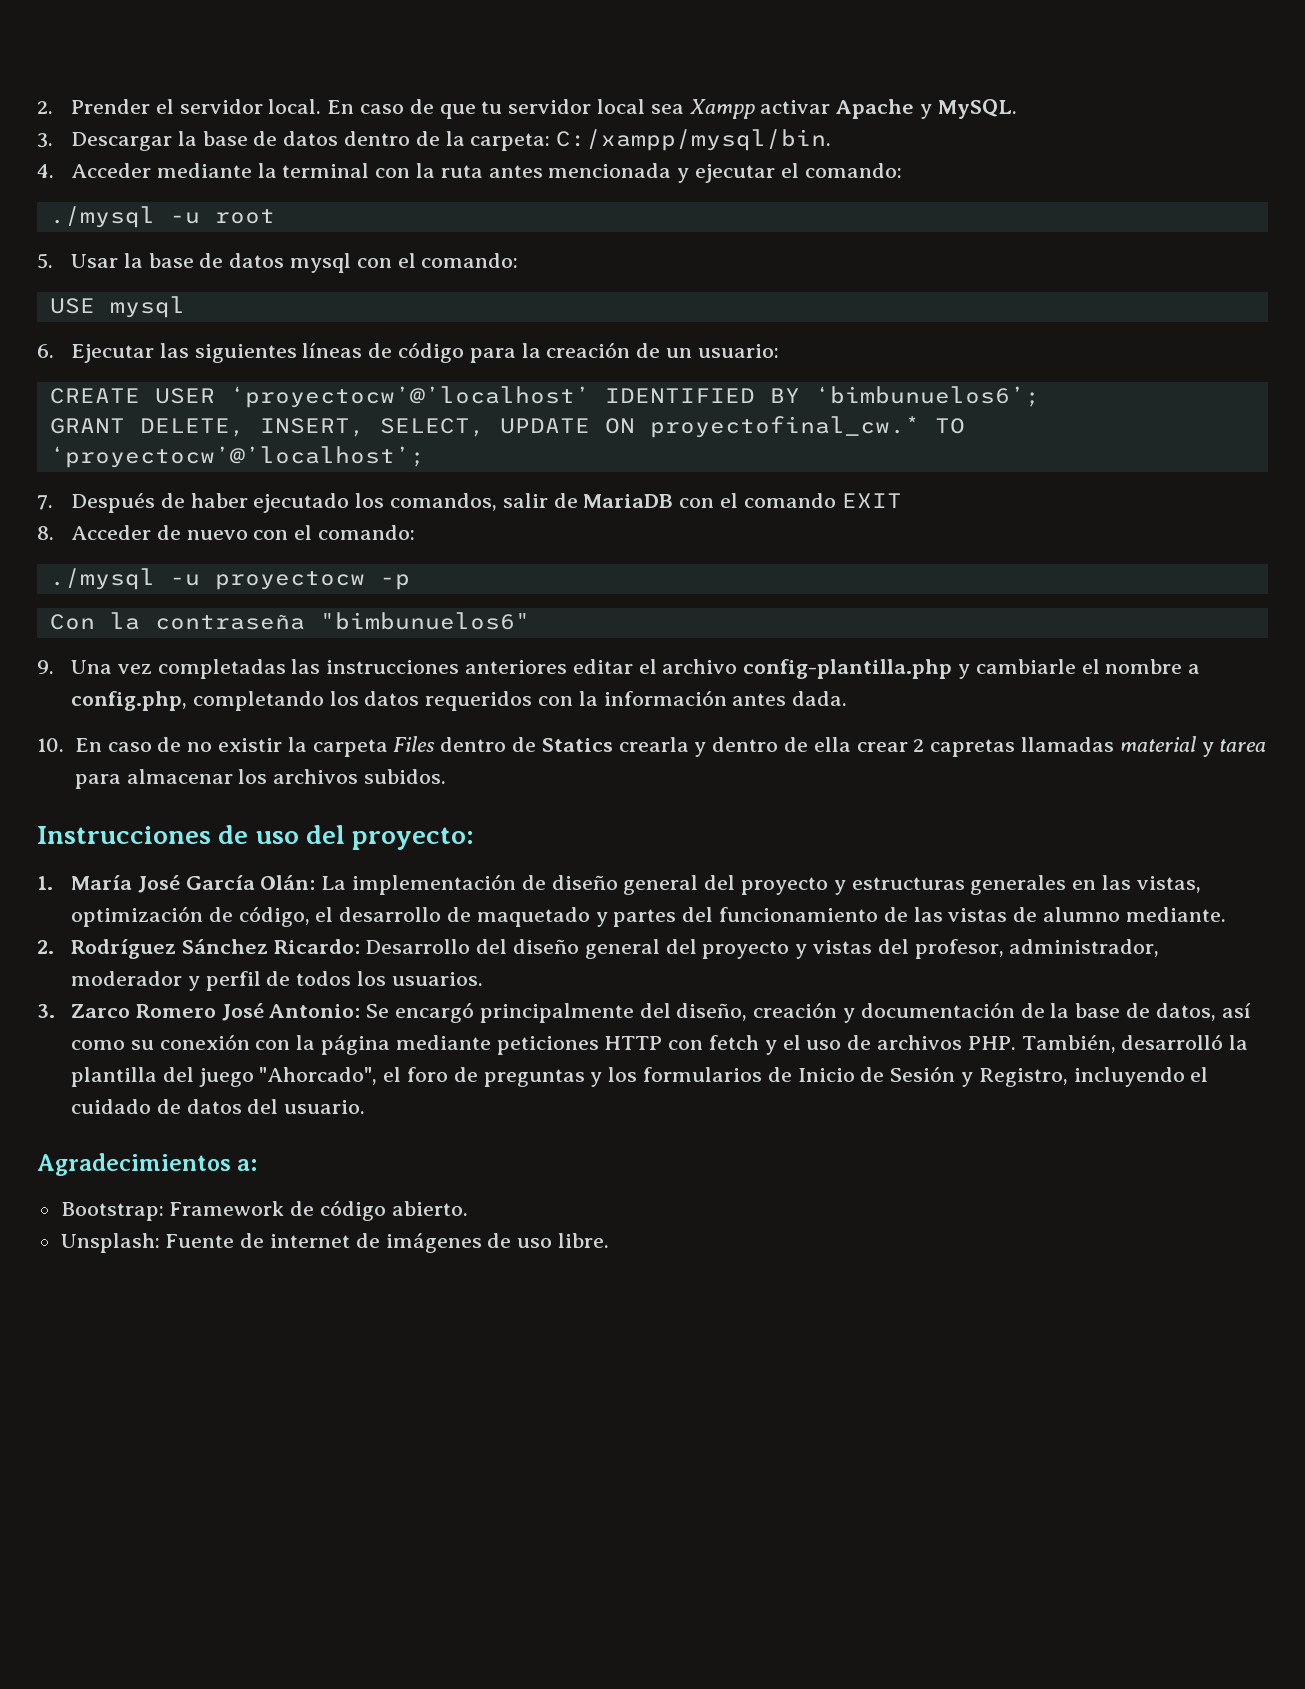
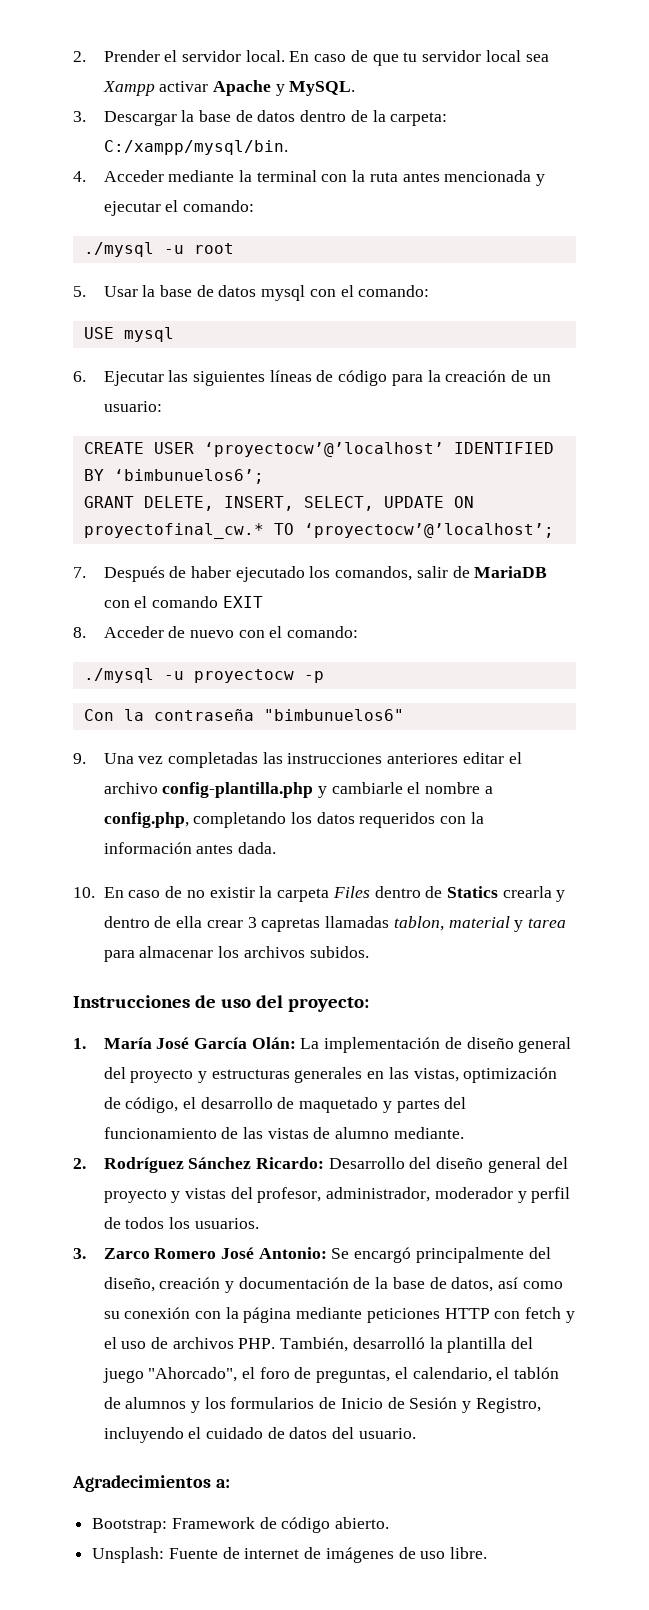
- 10. En caso de no existir la carpeta Files dentro de Statics crearla y dentro de ella crear 2 capretas llamadas material y tarea para almacenar los archivos subidos.
+ 10. En caso de no existir la carpeta Files dentro de Statics crearla y dentro de ella crear 3 capretas llamadas tablon, material y tarea para almacenar los archivos subidos.
- Se encargó principalmente del diseño, creación y documentación de la base de datos, así como su conexión con la página mediante peticiones HTTP con fetch y el uso de archivos PHP. También, desarrolló la plantilla del juego "Ahorcado", el foro de preguntas y los formularios de Inicio de Sesión y Registro, incluyendo el cuidado de datos del usuario.
+ Se encargó principalmente del diseño, creación y documentación de la base de datos, así como su conexión con la página mediante peticiones HTTP con fetch y el uso de archivos PHP. También, desarrolló la plantilla del juego "Ahorcado", el foro de preguntas, el calendario, el tablón de alumnos y los formularios de Inicio de Sesión y Registro, incluyendo el cuidado de datos del usuario.

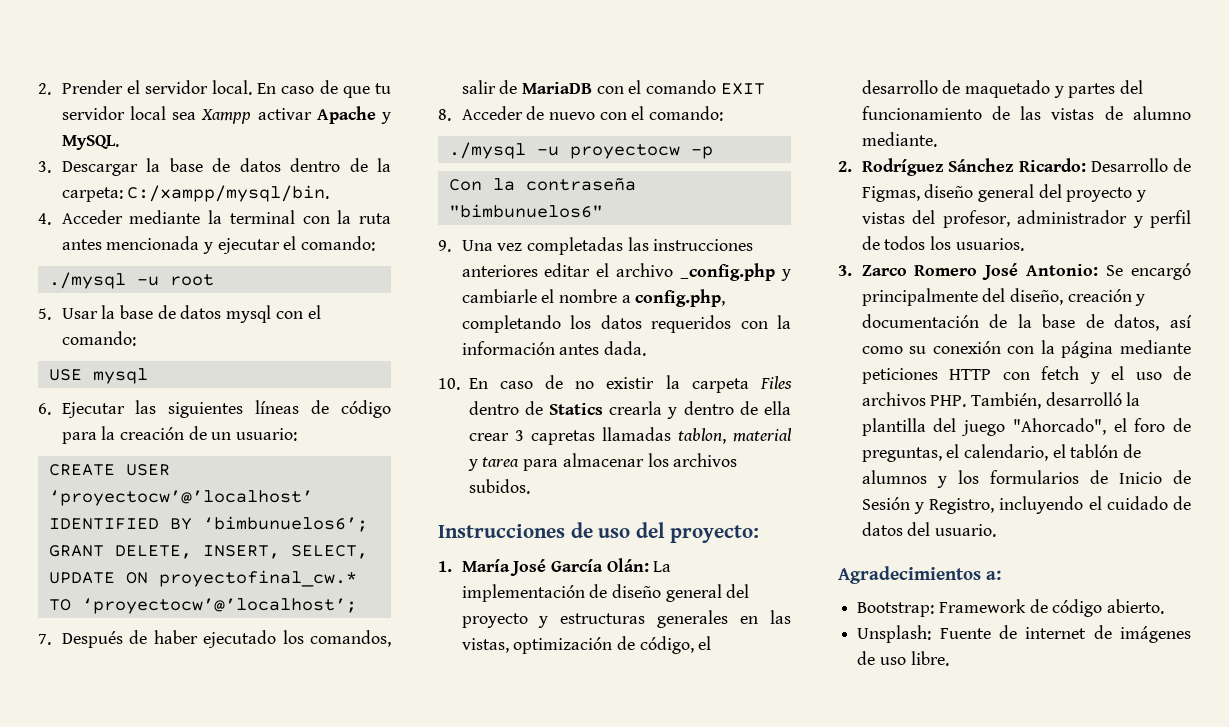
- 9. Una vez completadas las instrucciones anteriores editar el archivo config-plantilla.php y cambiarle el nombre a config.php, completando los datos requeridos con la información antes dada.
+ 9. Una vez completadas las instrucciones anteriores editar el archivo _config.php y cambiarle el nombre a config.php, completando los datos requeridos con la información antes dada.
- 2. Rodríguez Sánchez Ricardo: Desarrollo del diseño general del proyecto y vistas del profesor, administrador, moderador y perfil de todos los usuarios.
+ 2. Rodríguez Sánchez Ricardo: Desarrollo de Figmas, diseño general del proyecto y vistas del profesor, administrador y perfil de todos los usuarios.

